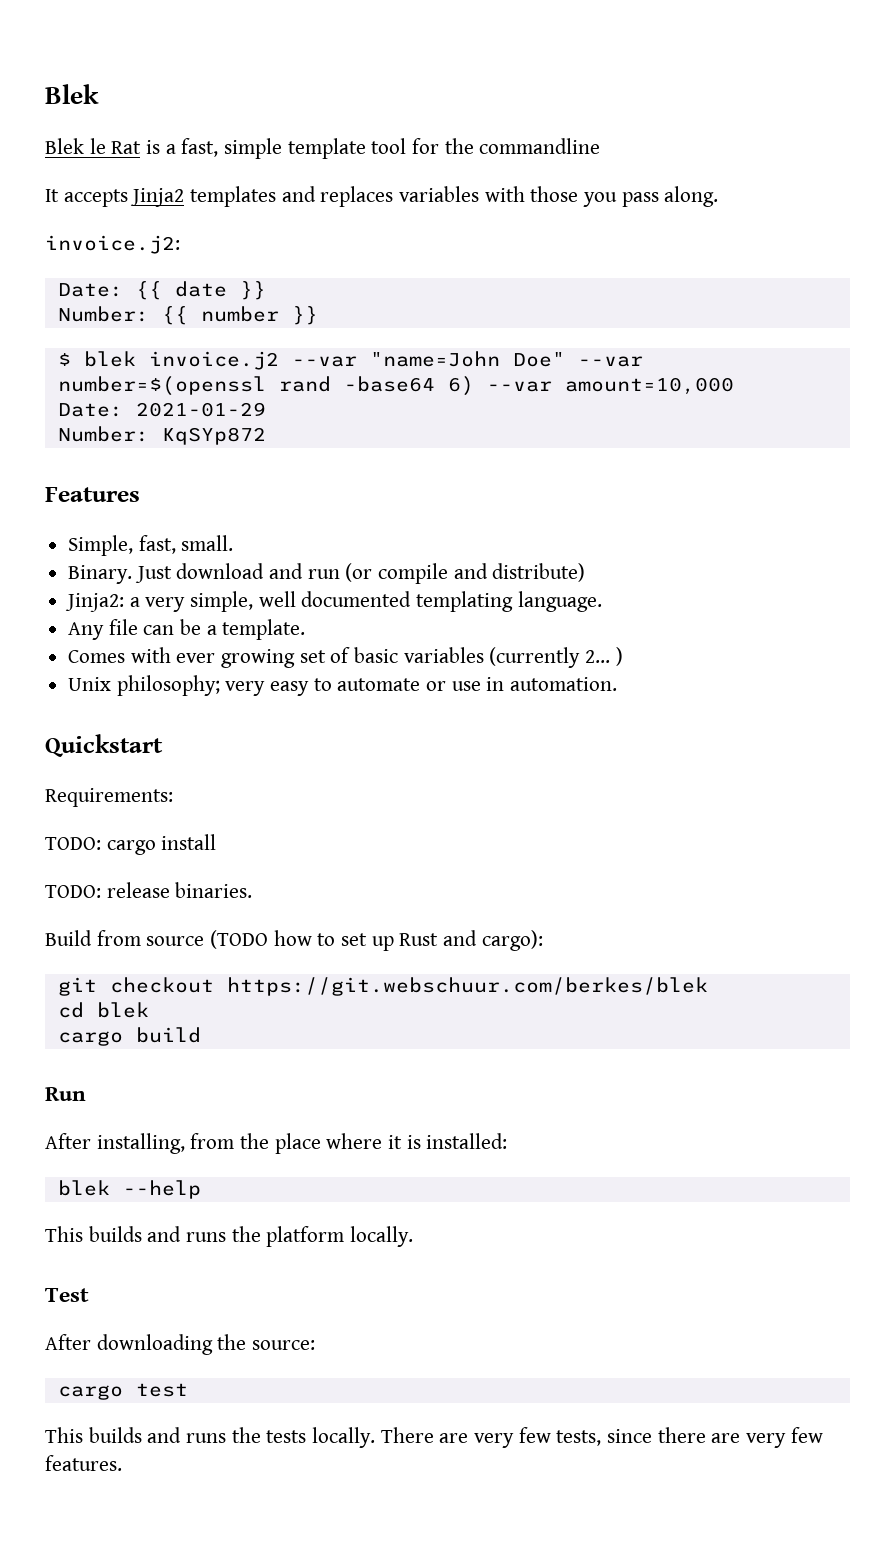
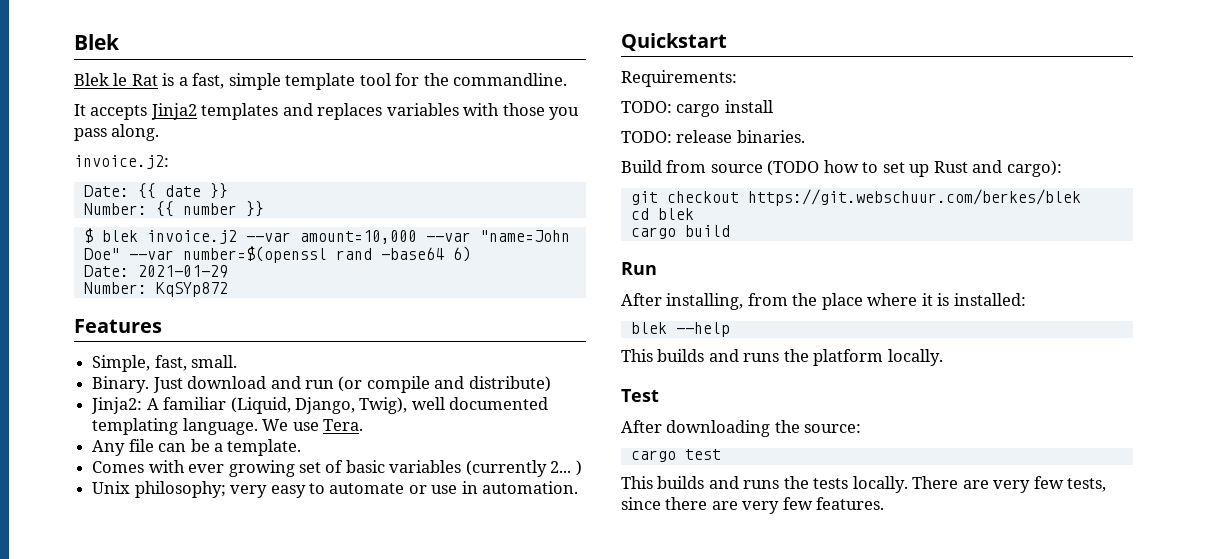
- Blek le Rat is a fast, simple template tool for the commandline
+ Blek le Rat is a fast, simple template tool for the commandline.
- $ blek invoice.j2 --var "name=John Doe" --var number=$(openssl rand -base64 6) --var amount=10,000
+ $ blek invoice.j2 --var amount=10,000 --var "name=John Doe" --var number=$(openssl rand -base64 6)
- Jinja2: a very simple, well documented templating language.
+ Jinja2: A familiar (Liquid, Django, Twig), well documented templating language. We use Tera.

